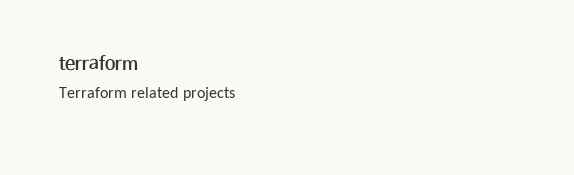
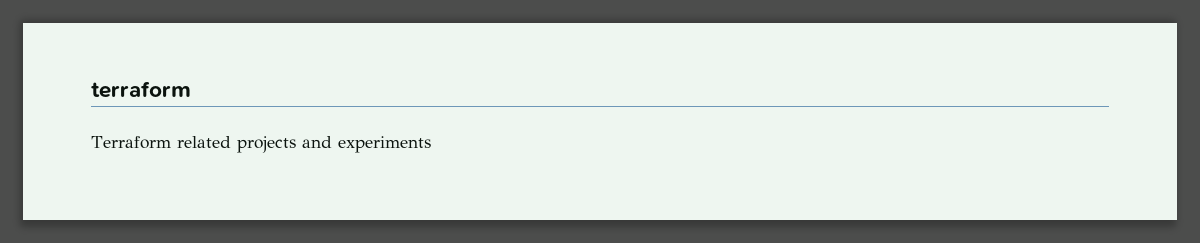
- Terraform related projects
+ Terraform related projects and experiments

